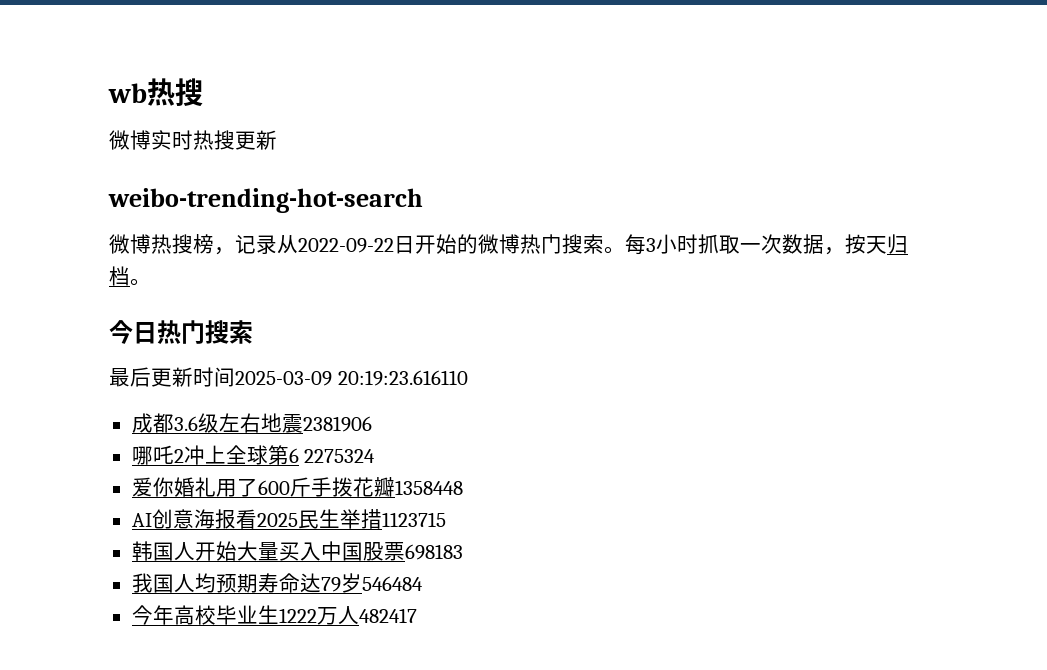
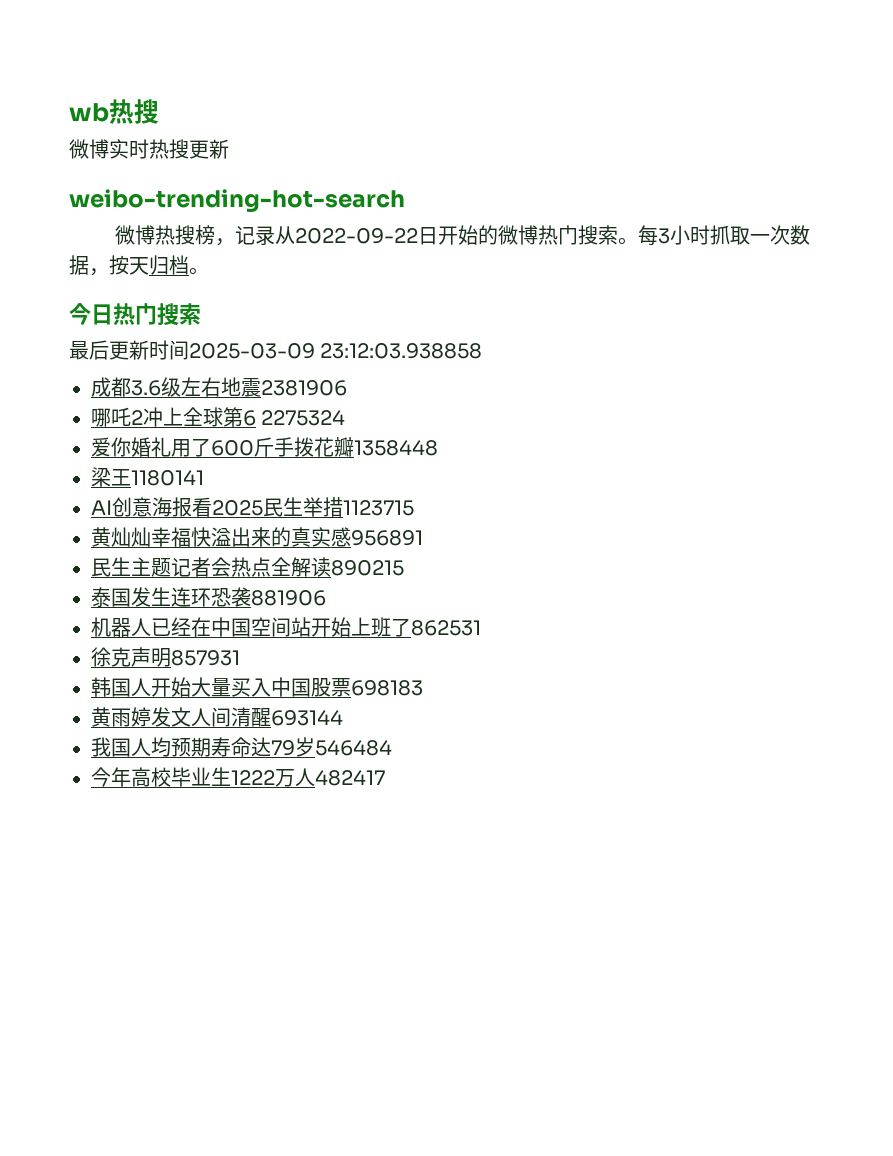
- 最后更新时间2025-03-09 20:19:23.616110
+ 最后更新时间2025-03-09 23:12:03.938858
+ 梁王1180141
+ 黄灿灿幸福快溢出来的真实感956891
+ 民生主题记者会热点全解读890215
+ 泰国发生连环恐袭881906
+ 机器人已经在中国空间站开始上班了862531
+ 徐克声明857931
+ 黄雨婷发文人间清醒693144

